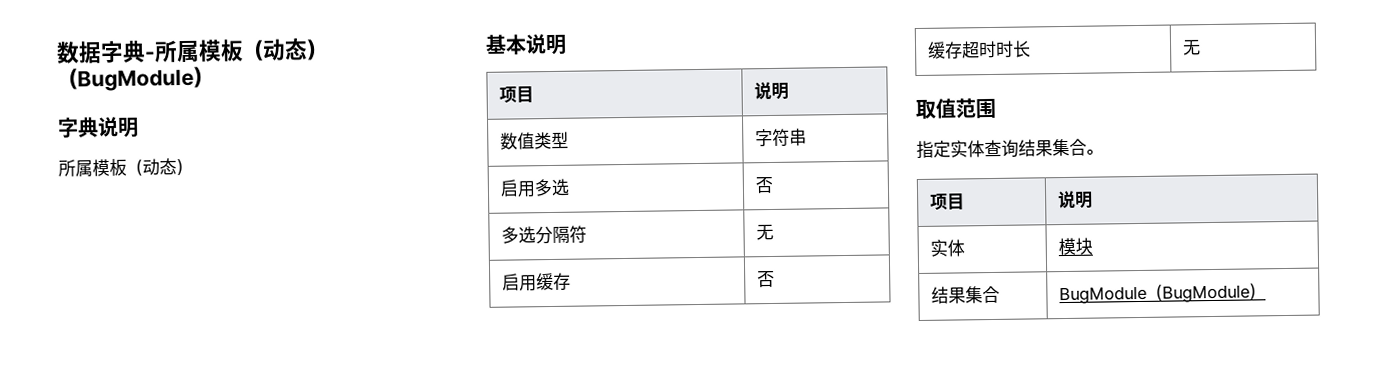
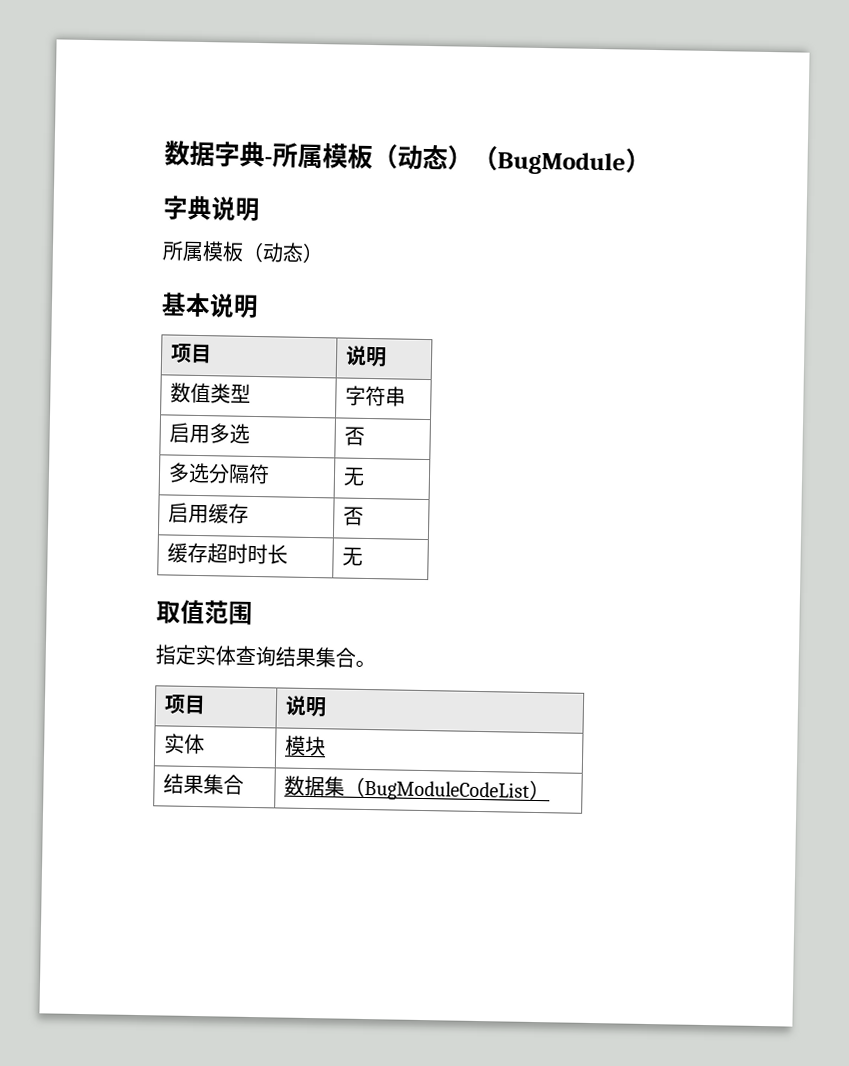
- 结果集合 | BugModule（BugModule）
+ 结果集合 | 数据集（BugModuleCodeList）

